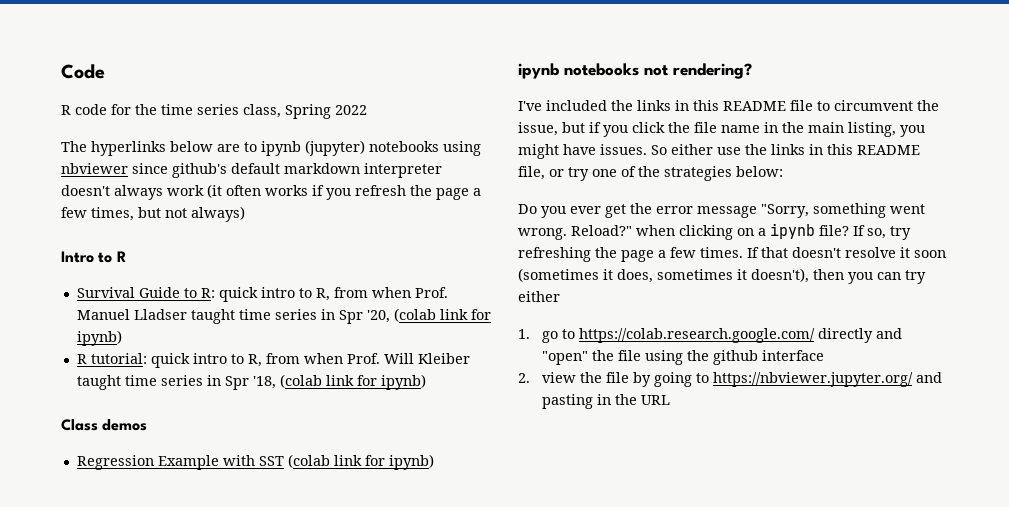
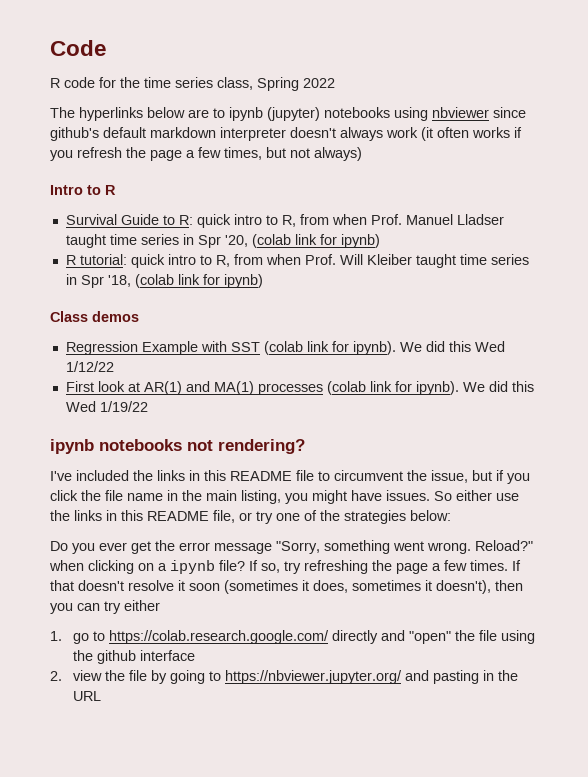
- Regression Example with SST (colab link for ipynb)
+ Regression Example with SST (colab link for ipynb). We did this Wed 1/12/22
+ First look at AR(1) and MA(1) processes (colab link for ipynb). We did this Wed 1/19/22

